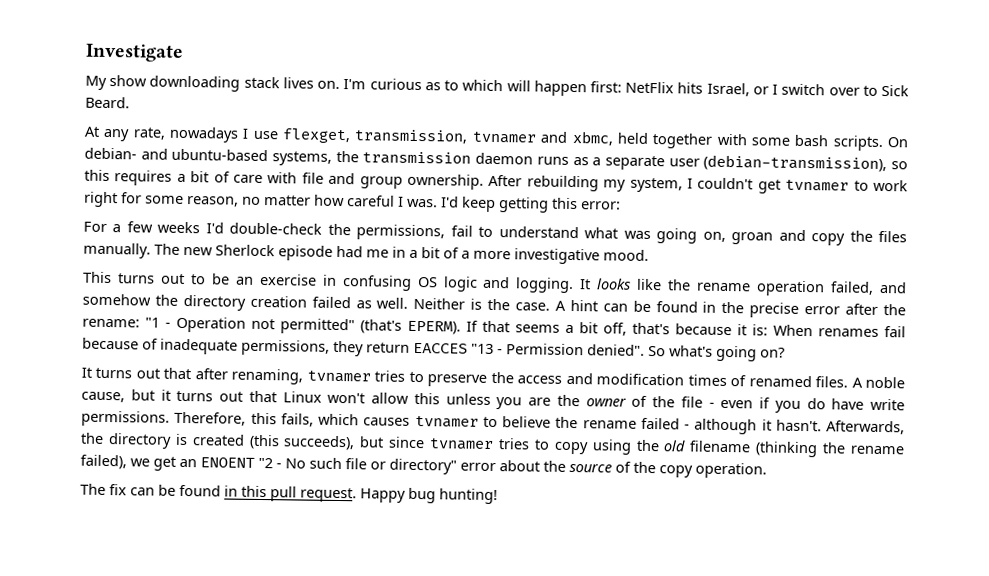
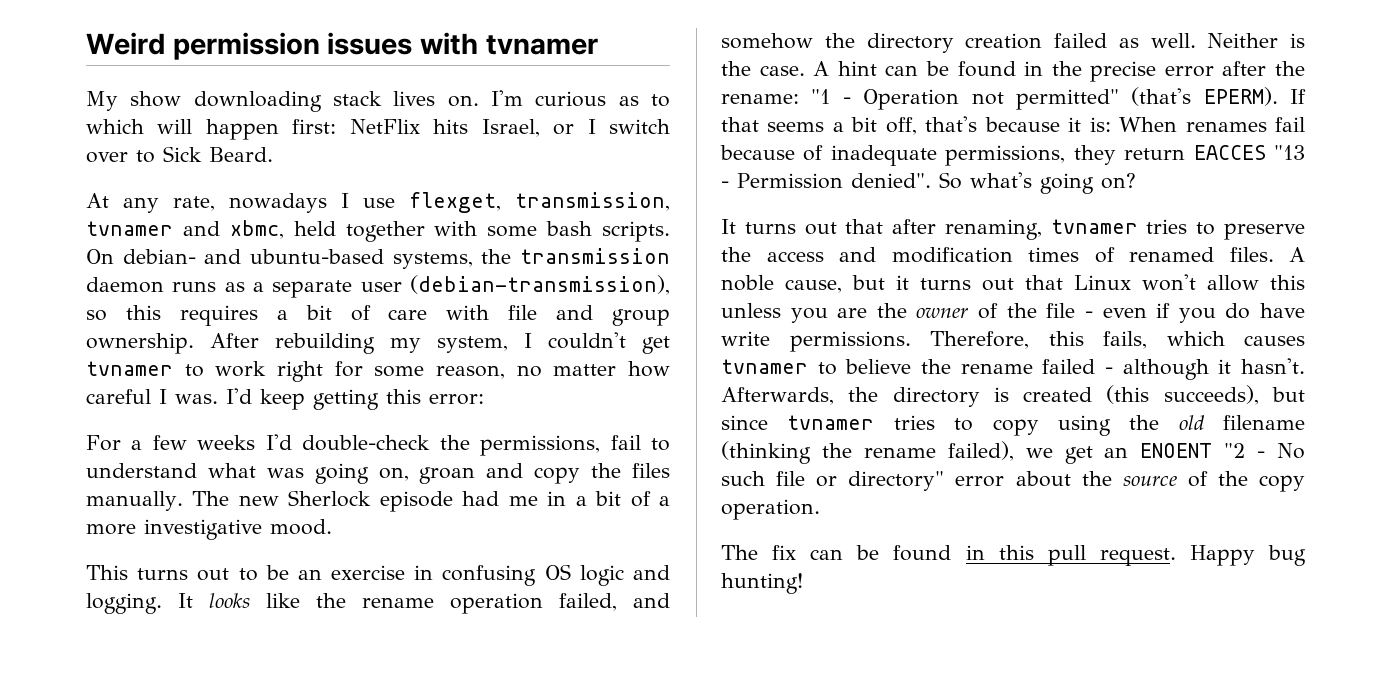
- Investigate
+ Weird permission issues with tvnamer

